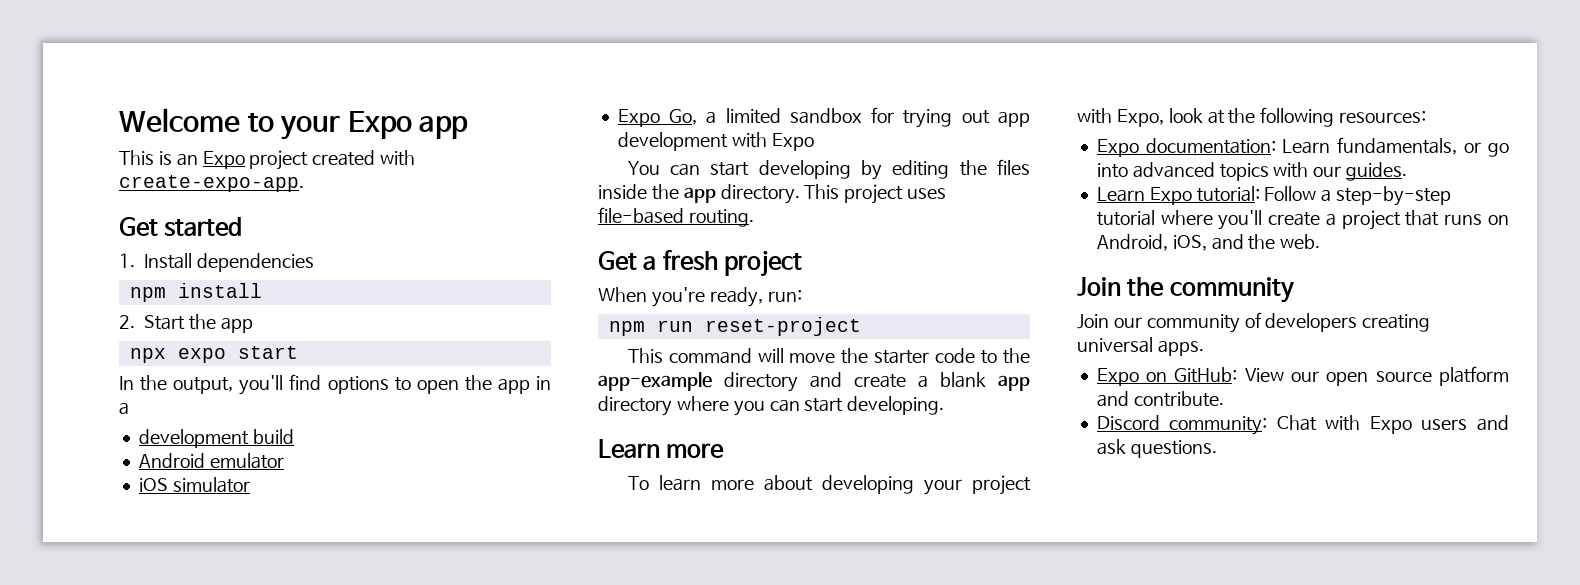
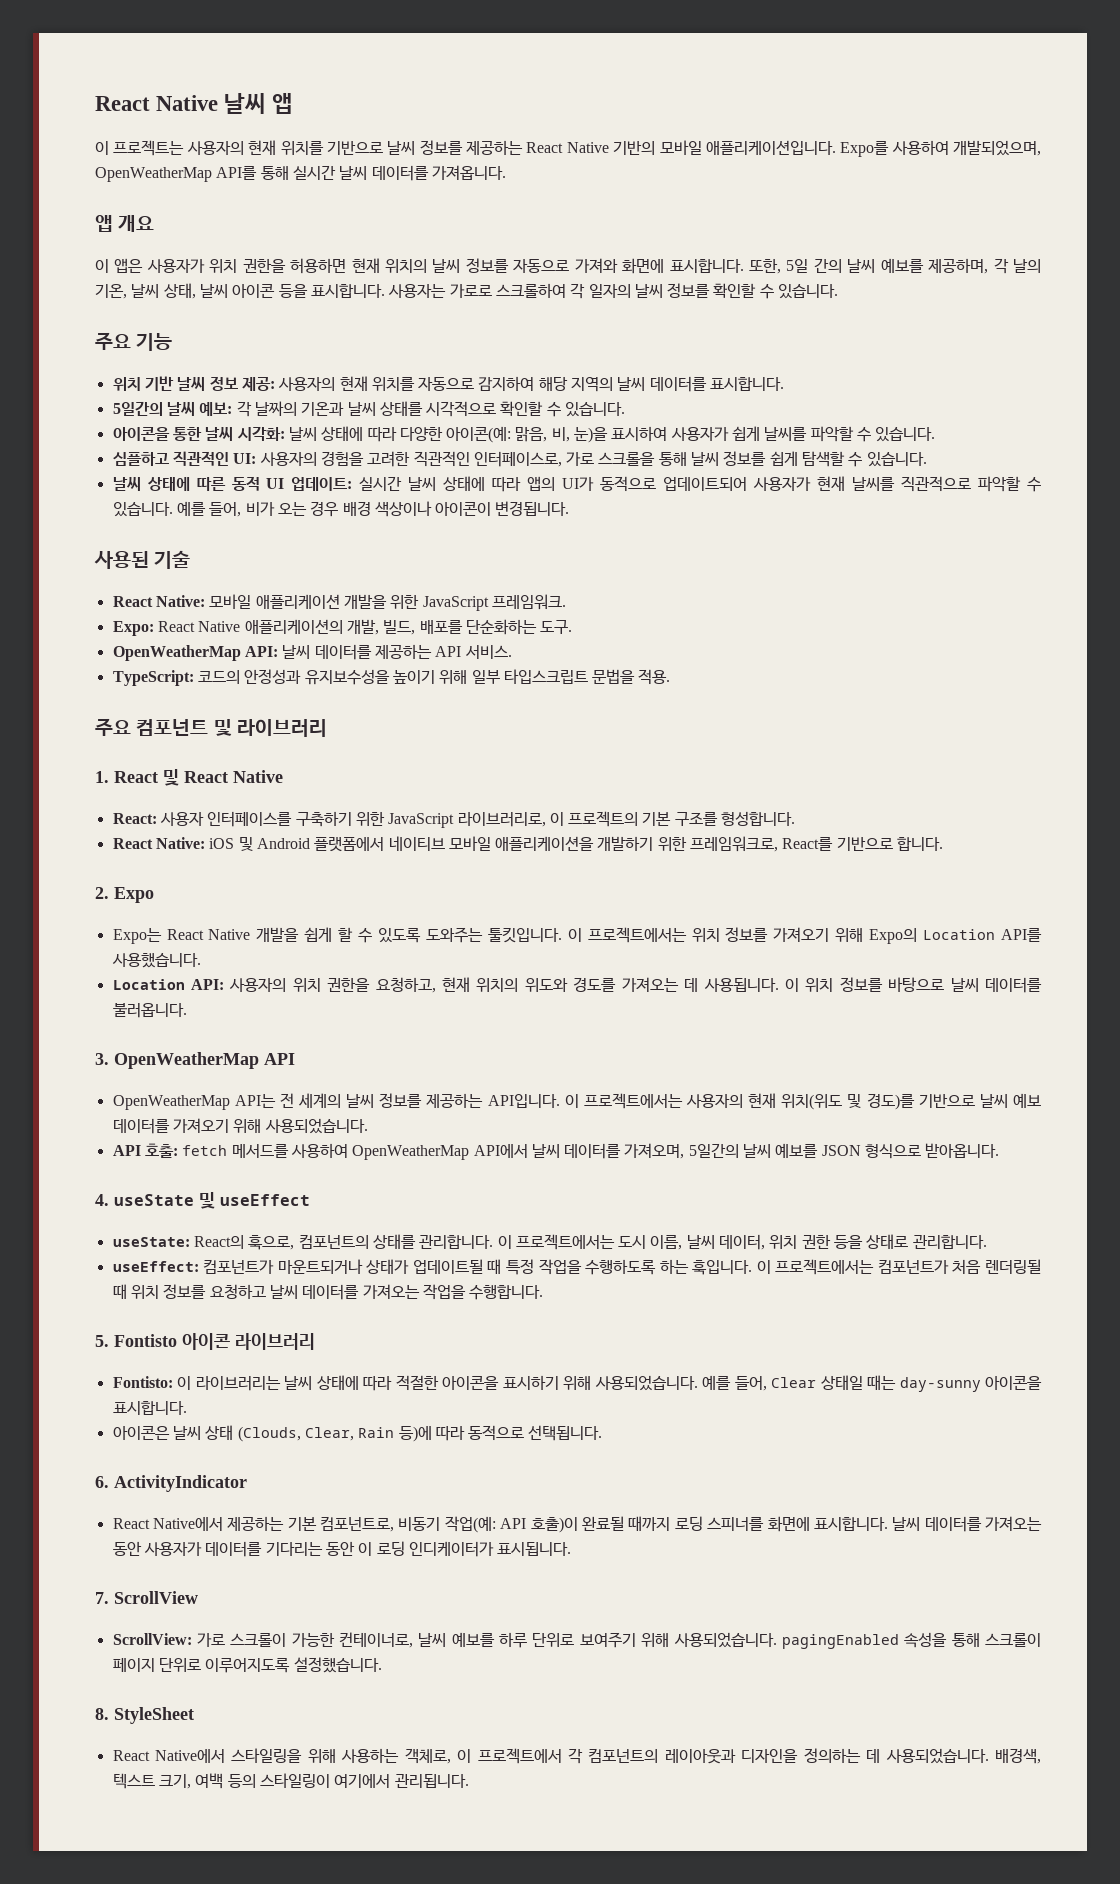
- Welcome to your Expo app
- This is an Expo project created with create-expo-app.
- Get started
- 1. Install dependencies
- npm install
- 2. Start the app
- npx expo start
- In the output, you'll find options to open the app in a
- development build
- Android emulator
- iOS simulator
- Expo Go, a limited sandbox for trying out app development with Expo
- You can start developing by editing the files inside the app directory. This project uses file-based routing.
- Get a fresh project
- When you're ready, run:
- npm run reset-project
- This command will move the starter code to the app-example directory and create a blank app directory where you can start developing.
- Learn more
- To learn more about developing your project with Expo, look at the following resources:
- Expo documentation: Learn fundamentals, or go into advanced topics with our guides.
- Learn Expo tutorial: Follow a step-by-step tutorial where you'll create a project that runs on Android, iOS, and the web.
- Join the community
- Join our community of developers creating universal apps.
- Expo on GitHub: View our open source platform and contribute.
- Discord community: Chat with Expo users and ask questions.
+ React Native 날씨 앱
+ 이 프로젝트는 사용자의 현재 위치를 기반으로 날씨 정보를 제공하는 React Native 기반의 모바일 애플리케이션입니다. Expo를 사용하여 개발되었으며, OpenWeatherMap API를 통해 실시간 날씨 데이터를 가져옵니다.
+ 앱 개요
+ 이 앱은 사용자가 위치 권한을 허용하면 현재 위치의 날씨 정보를 자동으로 가져와 화면에 표시합니다. 또한, 5일 간의 날씨 예보를 제공하며, 각 날의 기온, 날씨 상태, 날씨 아이콘 등을 표시합니다. 사용자는 가로로 스크롤하여 각 일자의 날씨 정보를 확인할 수 있습니다.
+ 주요 기능
+ 위치 기반 날씨 정보 제공: 사용자의 현재 위치를 자동으로 감지하여 해당 지역의 날씨 데이터를 표시합니다.
+ 5일간의 날씨 예보: 각 날짜의 기온과 날씨 상태를 시각적으로 확인할 수 있습니다.
+ 아이콘을 통한 날씨 시각화: 날씨 상태에 따라 다양한 아이콘(예: 맑음, 비, 눈)을 표시하여 사용자가 쉽게 날씨를 파악할 수 있습니다.
+ 심플하고 직관적인 UI: 사용자의 경험을 고려한 직관적인 인터페이스로, 가로 스크롤을 통해 날씨 정보를 쉽게 탐색할 수 있습니다.
+ 날씨 상태에 따른 동적 UI 업데이트: 실시간 날씨 상태에 따라 앱의 UI가 동적으로 업데이트되어 사용자가 현재 날씨를 직관적으로 파악할 수 있습니다. 예를 들어, 비가 오는 경우 배경 색상이나 아이콘이 변경됩니다.
+ 사용된 기술
+ React Native: 모바일 애플리케이션 개발을 위한 JavaScript 프레임워크.
+ Expo: React Native 애플리케이션의 개발, 빌드, 배포를 단순화하는 도구.
+ OpenWeatherMap API: 날씨 데이터를 제공하는 API 서비스.
+ TypeScript: 코드의 안정성과 유지보수성을 높이기 위해 일부 타입스크립트 문법을 적용.
+ 주요 컴포넌트 및 라이브러리
+ 1. React 및 React Native
+ React: 사용자 인터페이스를 구축하기 위한 JavaScript 라이브러리로, 이 프로젝트의 기본 구조를 형성합니다.
+ React Native: iOS 및 Android 플랫폼에서 네이티브 모바일 애플리케이션을 개발하기 위한 프레임워크로, React를 기반으로 합니다.
+ 2. Expo
+ Expo는 React Native 개발을 쉽게 할 수 있도록 도와주는 툴킷입니다. 이 프로젝트에서는 위치 정보를 가져오기 위해 Expo의 Location API를 사용했습니다.
+ Location API: 사용자의 위치 권한을 요청하고, 현재 위치의 위도와 경도를 가져오는 데 사용됩니다. 이 위치 정보를 바탕으로 날씨 데이터를 불러옵니다.
+ 3. OpenWeatherMap API
+ OpenWeatherMap API는 전 세계의 날씨 정보를 제공하는 API입니다. 이 프로젝트에서는 사용자의 현재 위치(위도 및 경도)를 기반으로 날씨 예보 데이터를 가져오기 위해 사용되었습니다.
+ API 호출: fetch 메서드를 사용하여 OpenWeatherMap API에서 날씨 데이터를 가져오며, 5일간의 날씨 예보를 JSON 형식으로 받아옵니다.
+ 4. useState 및 useEffect
+ useState: React의 훅으로, 컴포넌트의 상태를 관리합니다. 이 프로젝트에서는 도시 이름, 날씨 데이터, 위치 권한 등을 상태로 관리합니다.
+ useEffect: 컴포넌트가 마운트되거나 상태가 업데이트될 때 특정 작업을 수행하도록 하는 훅입니다. 이 프로젝트에서는 컴포넌트가 처음 렌더링될 때 위치 정보를 요청하고 날씨 데이터를 가져오는 작업을 수행합니다.
+ 5. Fontisto 아이콘 라이브러리
+ Fontisto: 이 라이브러리는 날씨 상태에 따라 적절한 아이콘을 표시하기 위해 사용되었습니다. 예를 들어, Clear 상태일 때는 day-sunny 아이콘을 표시합니다.
+ 아이콘은 날씨 상태 (Clouds, Clear, Rain 등)에 따라 동적으로 선택됩니다.
+ 6. ActivityIndicator
+ React Native에서 제공하는 기본 컴포넌트로, 비동기 작업(예: API 호출)이 완료될 때까지 로딩 스피너를 화면에 표시합니다. 날씨 데이터를 가져오는 동안 사용자가 데이터를 기다리는 동안 이 로딩 인디케이터가 표시됩니다.
+ 7. ScrollView
+ ScrollView: 가로 스크롤이 가능한 컨테이너로, 날씨 예보를 하루 단위로 보여주기 위해 사용되었습니다. pagingEnabled 속성을 통해 스크롤이 페이지 단위로 이루어지도록 설정했습니다.
+ 8. StyleSheet
+ React Native에서 스타일링을 위해 사용하는 객체로, 이 프로젝트에서 각 컴포넌트의 레이아웃과 디자인을 정의하는 데 사용되었습니다. 배경색, 텍스트 크기, 여백 등의 스타일링이 여기에서 관리됩니다.

